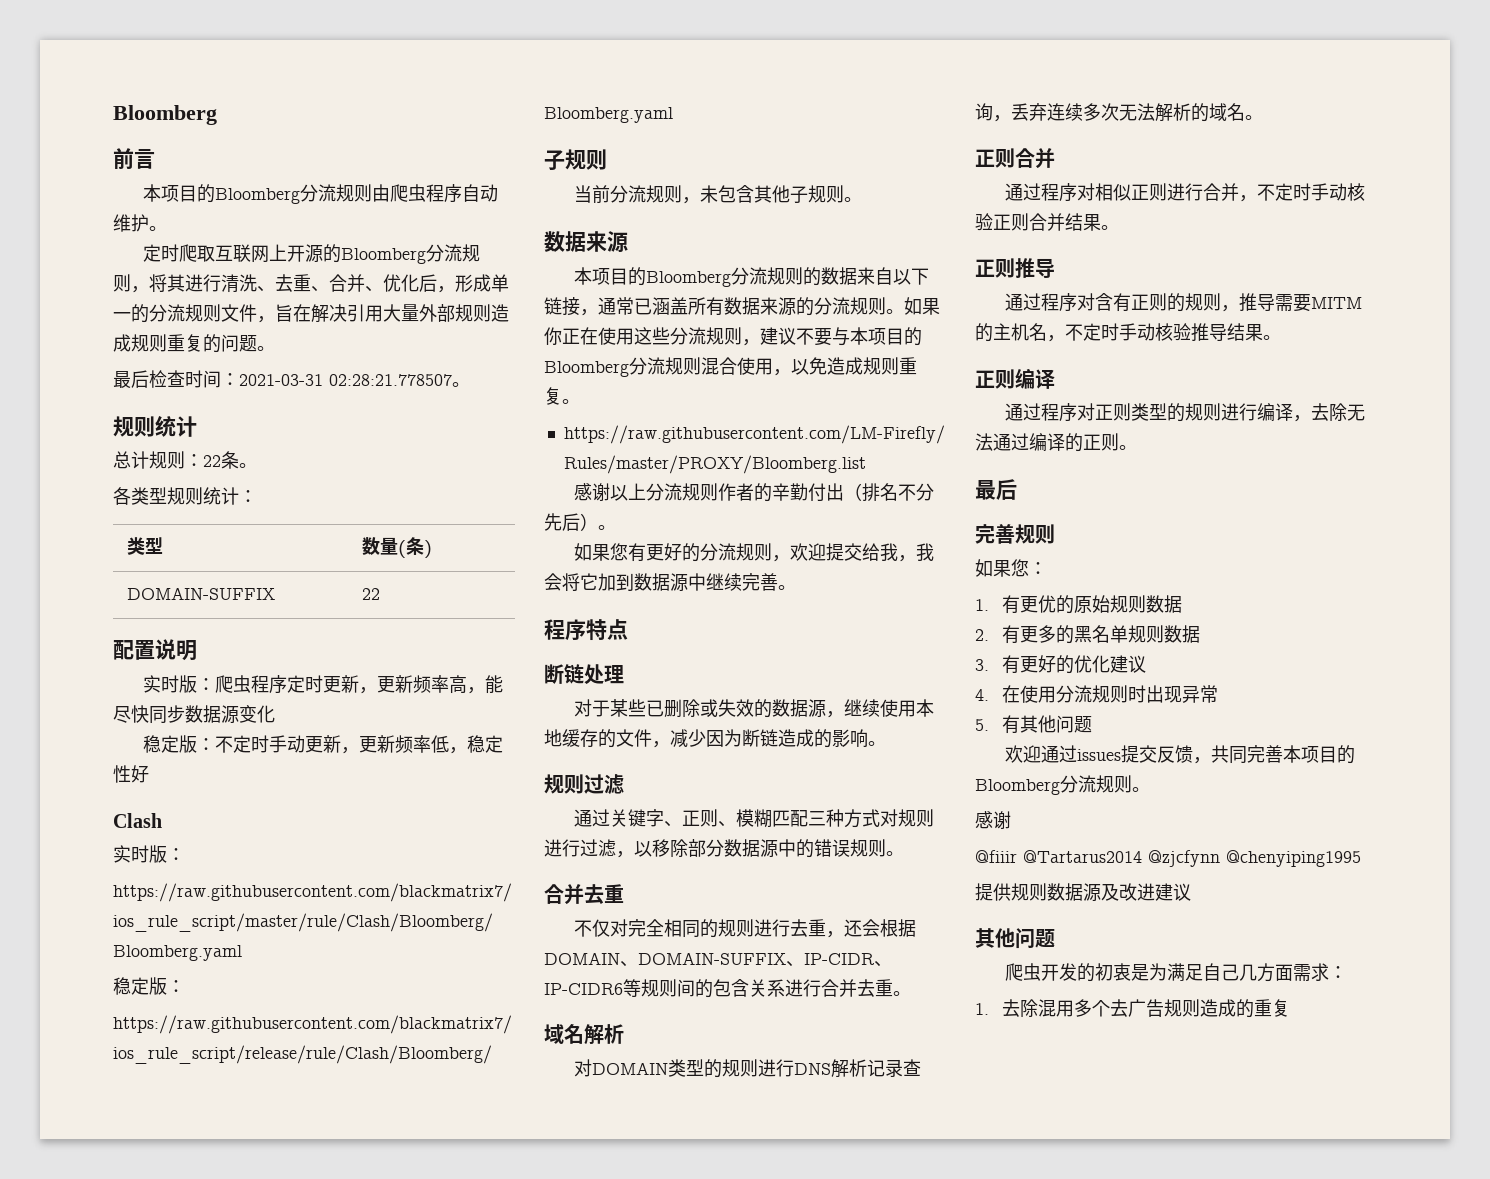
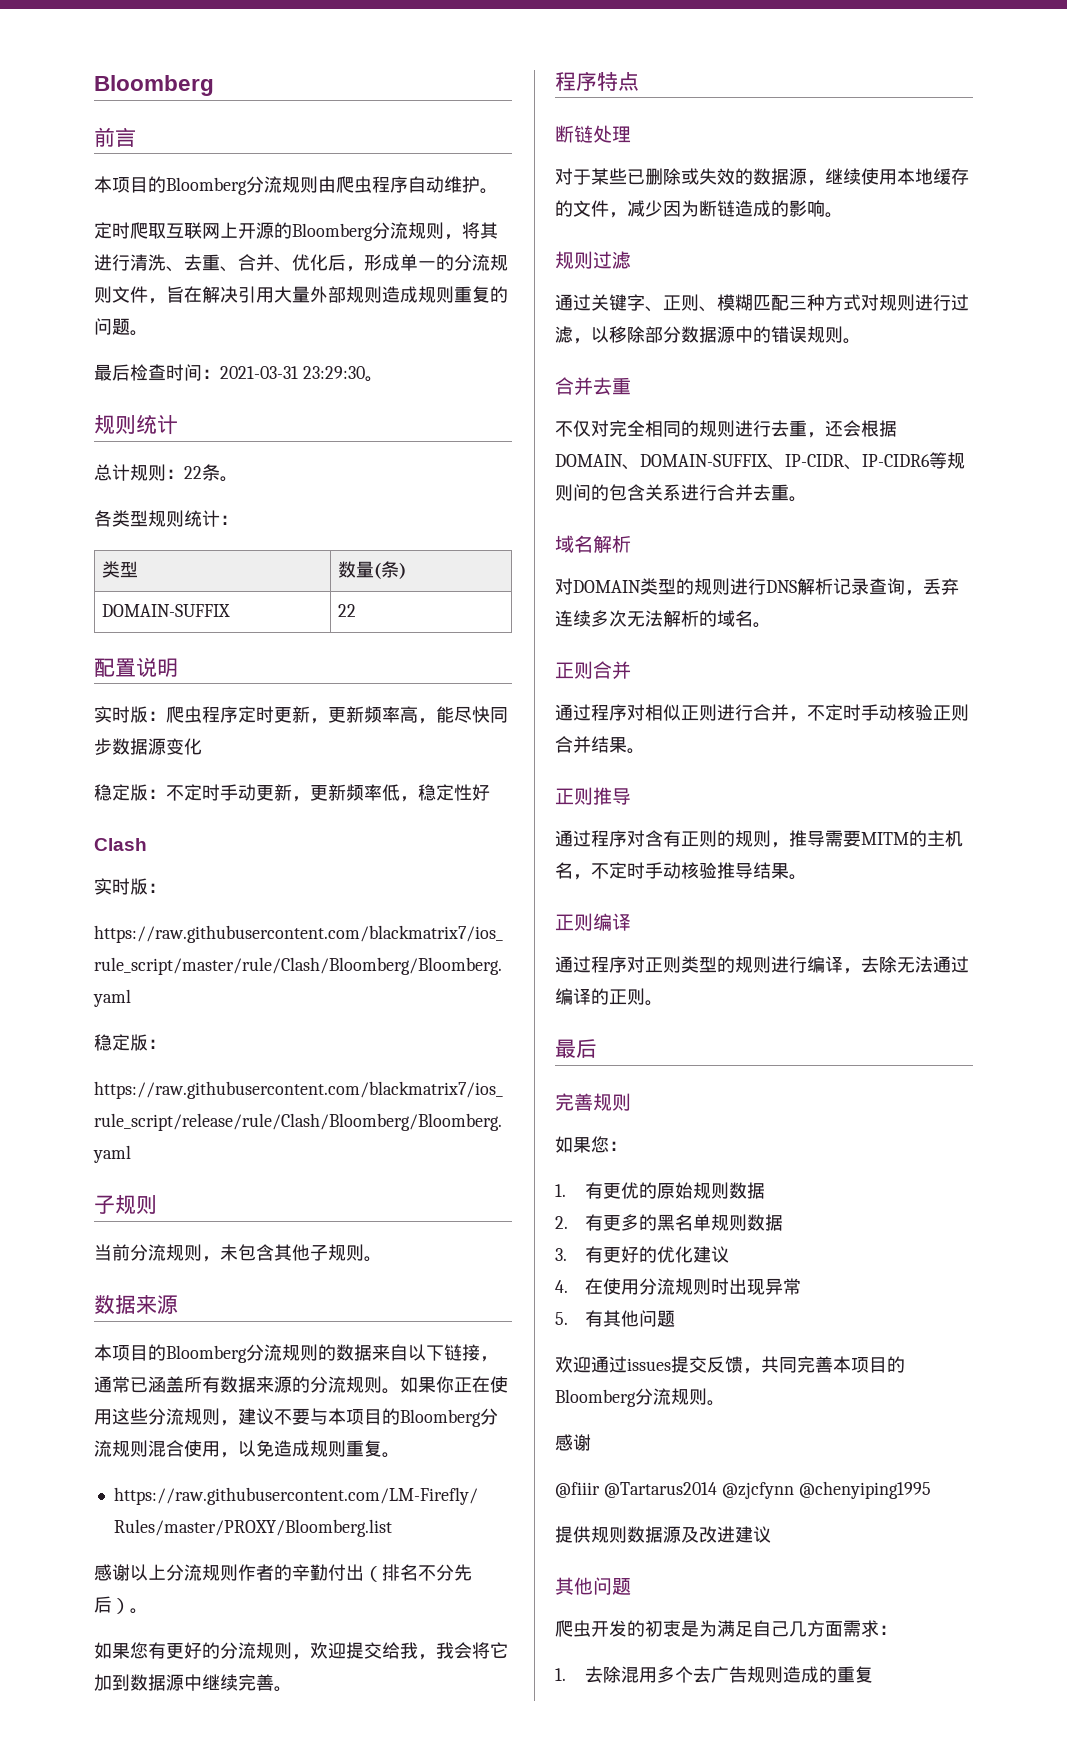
- 最后检查时间：2021-03-31 02:28:21.778507。
+ 最后检查时间：2021-03-31 23:29:30。

